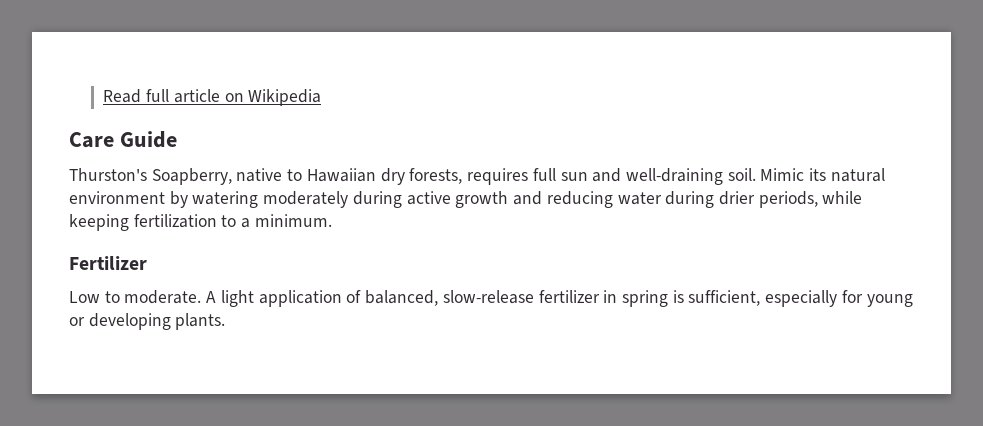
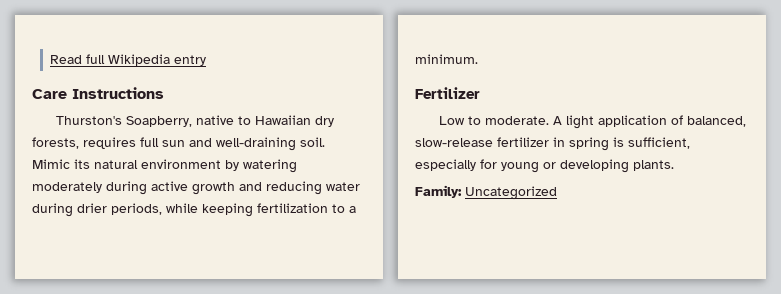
- Read full article on Wikipedia
+ Read full Wikipedia entry
- Care Guide
+ Care Instructions
+ Family: Uncategorized

